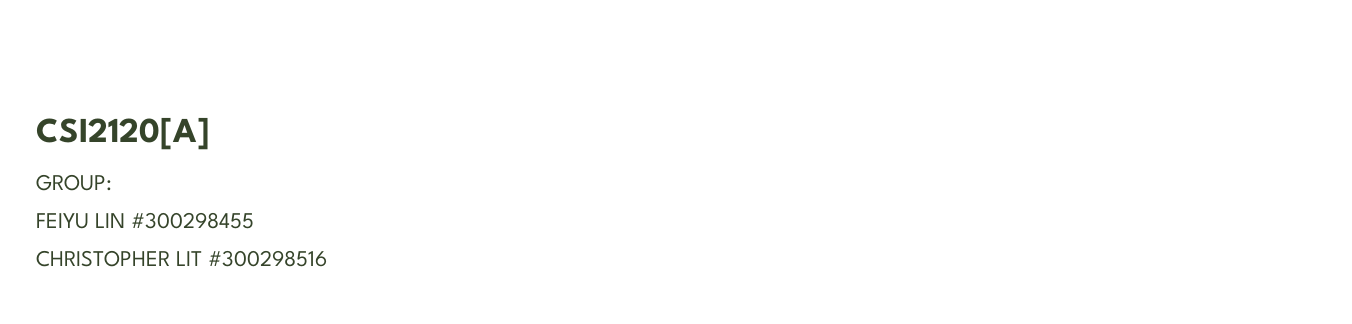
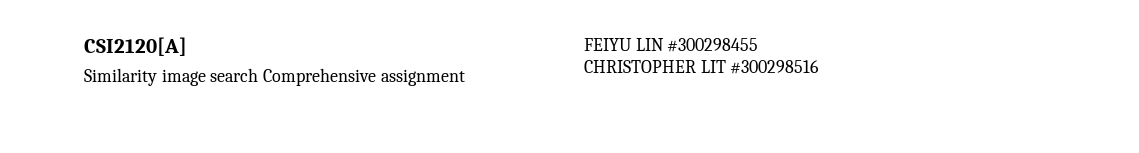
- GROUP:
+ Similarity image search Comprehensive assignment

